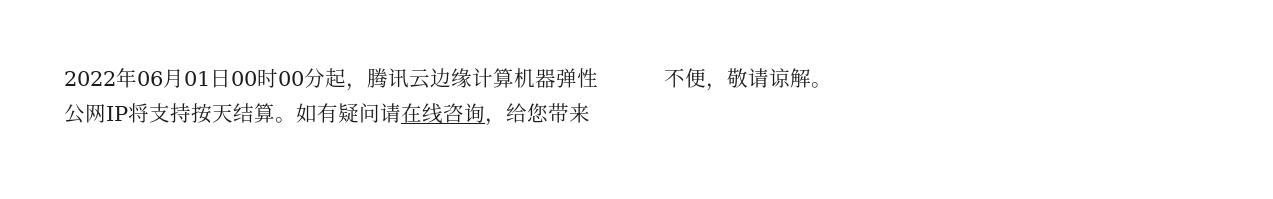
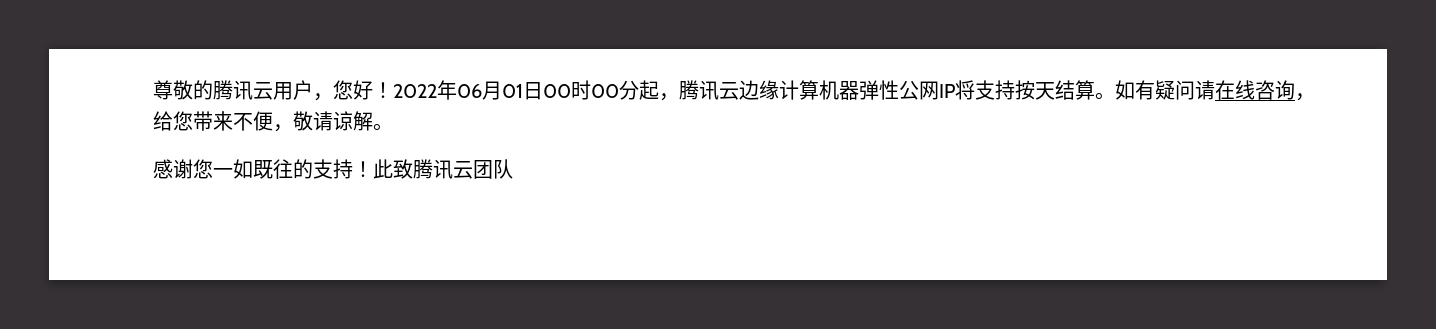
+ 尊敬的腾讯云用户，您好！
+ 感谢您一如既往的支持！此致腾讯云团队

